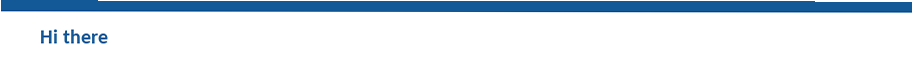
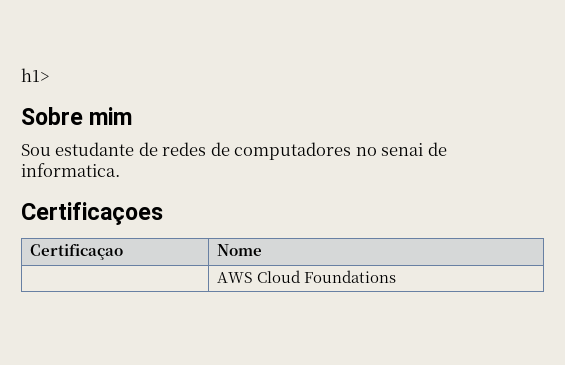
- Hi there
+ h1>
+ Sobre mim
+ Sou estudante de redes de computadores no senai de informatica.
+ Certificaçoes
+ Certificaçao | Nome
+ | AWS Cloud Foundations

